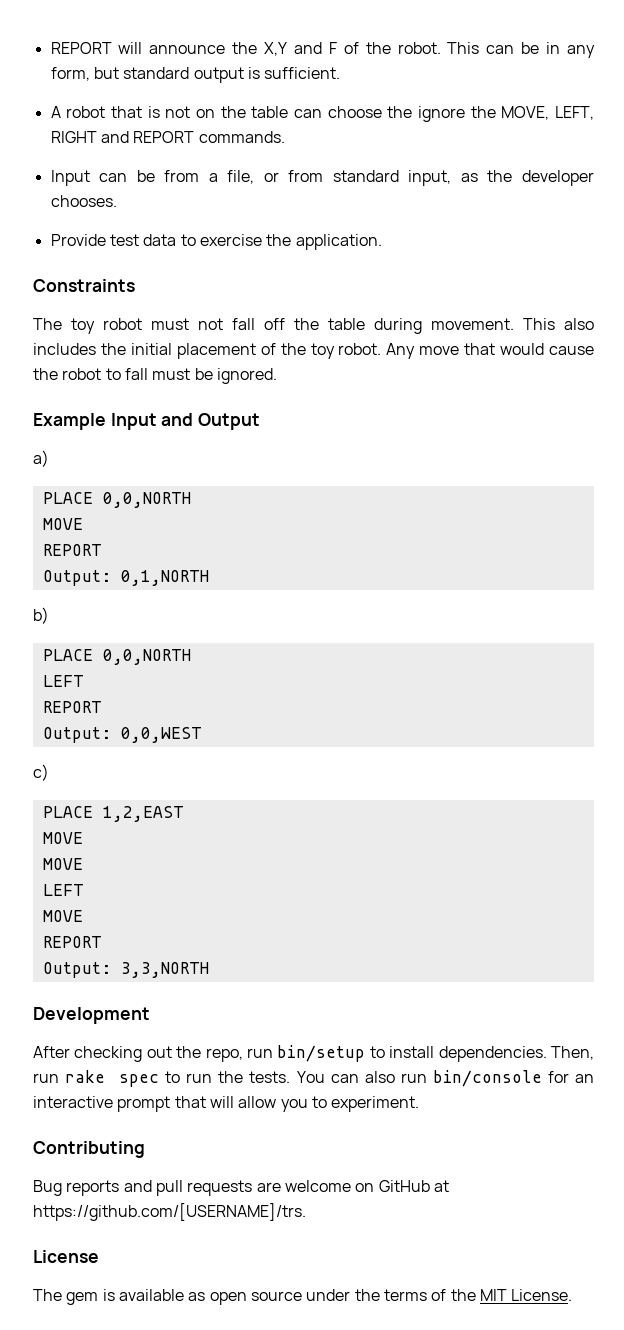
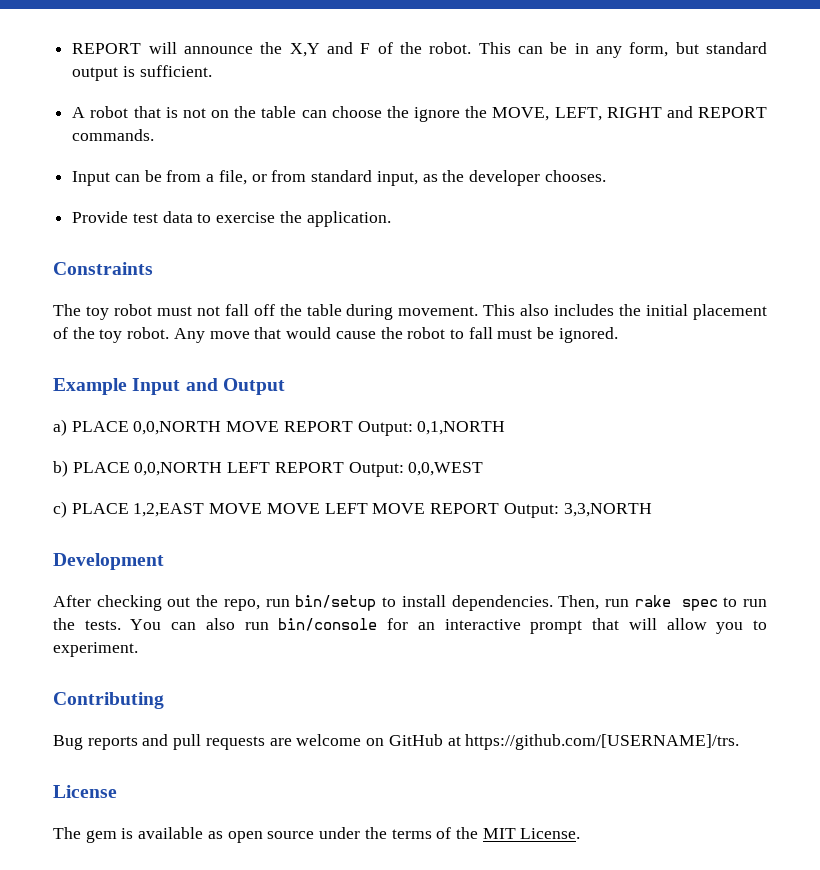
- a)
- PLACE 0,0,NORTH
- MOVE
- REPORT
- Output: 0,1,NORTH
+ a) PLACE 0,0,NORTH MOVE REPORT Output: 0,1,NORTH
- b)
- PLACE 0,0,NORTH
- LEFT
- REPORT
- Output: 0,0,WEST
+ b) PLACE 0,0,NORTH LEFT REPORT Output: 0,0,WEST
- c)
- PLACE 1,2,EAST
- MOVE
- MOVE
- LEFT
- MOVE
- REPORT
- Output: 3,3,NORTH
+ c) PLACE 1,2,EAST MOVE MOVE LEFT MOVE REPORT Output: 3,3,NORTH

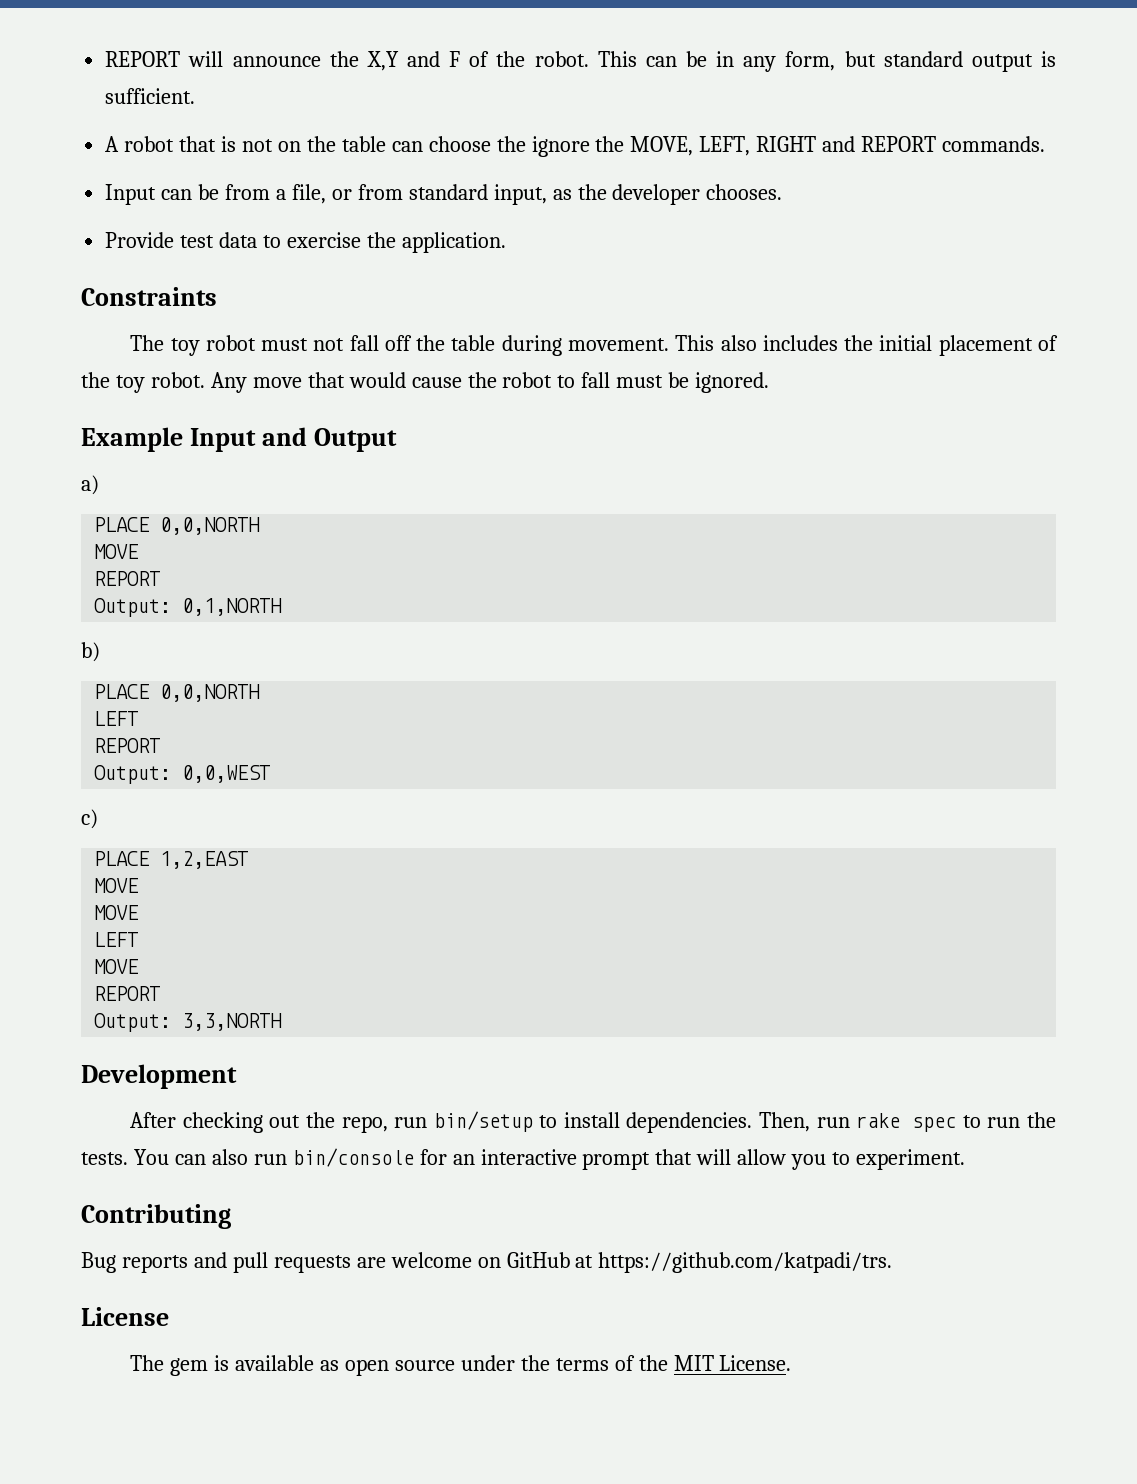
- a) PLACE 0,0,NORTH MOVE REPORT Output: 0,1,NORTH
+ a)
+ PLACE 0,0,NORTH
+ MOVE
+ REPORT
+ Output: 0,1,NORTH
- b) PLACE 0,0,NORTH LEFT REPORT Output: 0,0,WEST
+ b)
+ PLACE 0,0,NORTH
+ LEFT
+ REPORT
+ Output: 0,0,WEST
- c) PLACE 1,2,EAST MOVE MOVE LEFT MOVE REPORT Output: 3,3,NORTH
+ c)
+ PLACE 1,2,EAST
+ MOVE
+ MOVE
+ LEFT
+ MOVE
+ REPORT
+ Output: 3,3,NORTH
- Bug reports and pull requests are welcome on GitHub at https://github.com/[USERNAME]/trs.
+ Bug reports and pull requests are welcome on GitHub at https://github.com/katpadi/trs.

